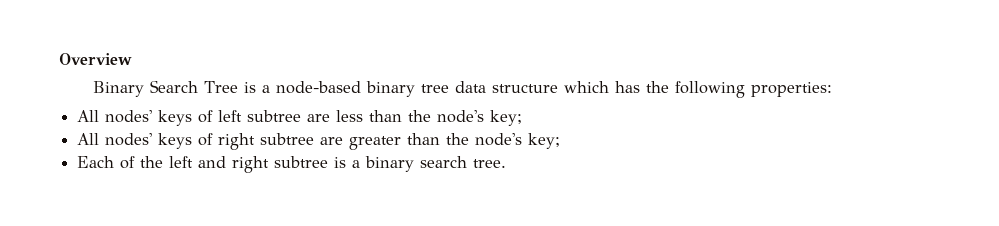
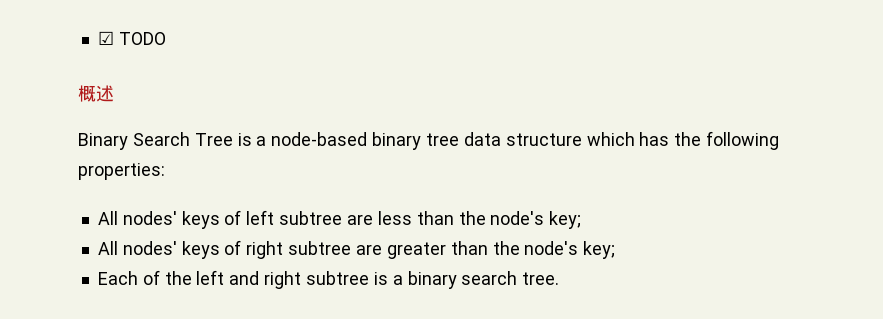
- Overview
+ ☑ TODO
+ 概述

